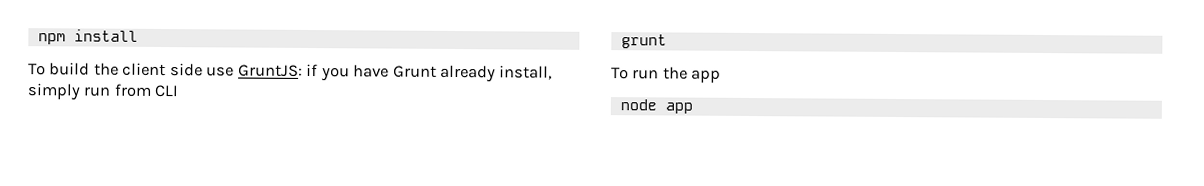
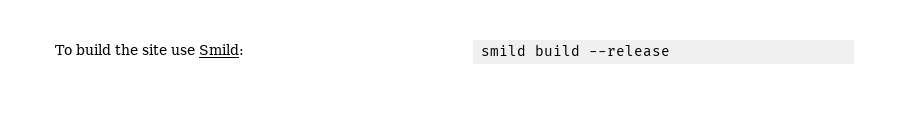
- npm install
- To build the client side use GruntJS: if you have Grunt already install, simply run from CLI
- grunt
- To run the app
- node app
+ To build the site use Smild:
+ smild build --release

